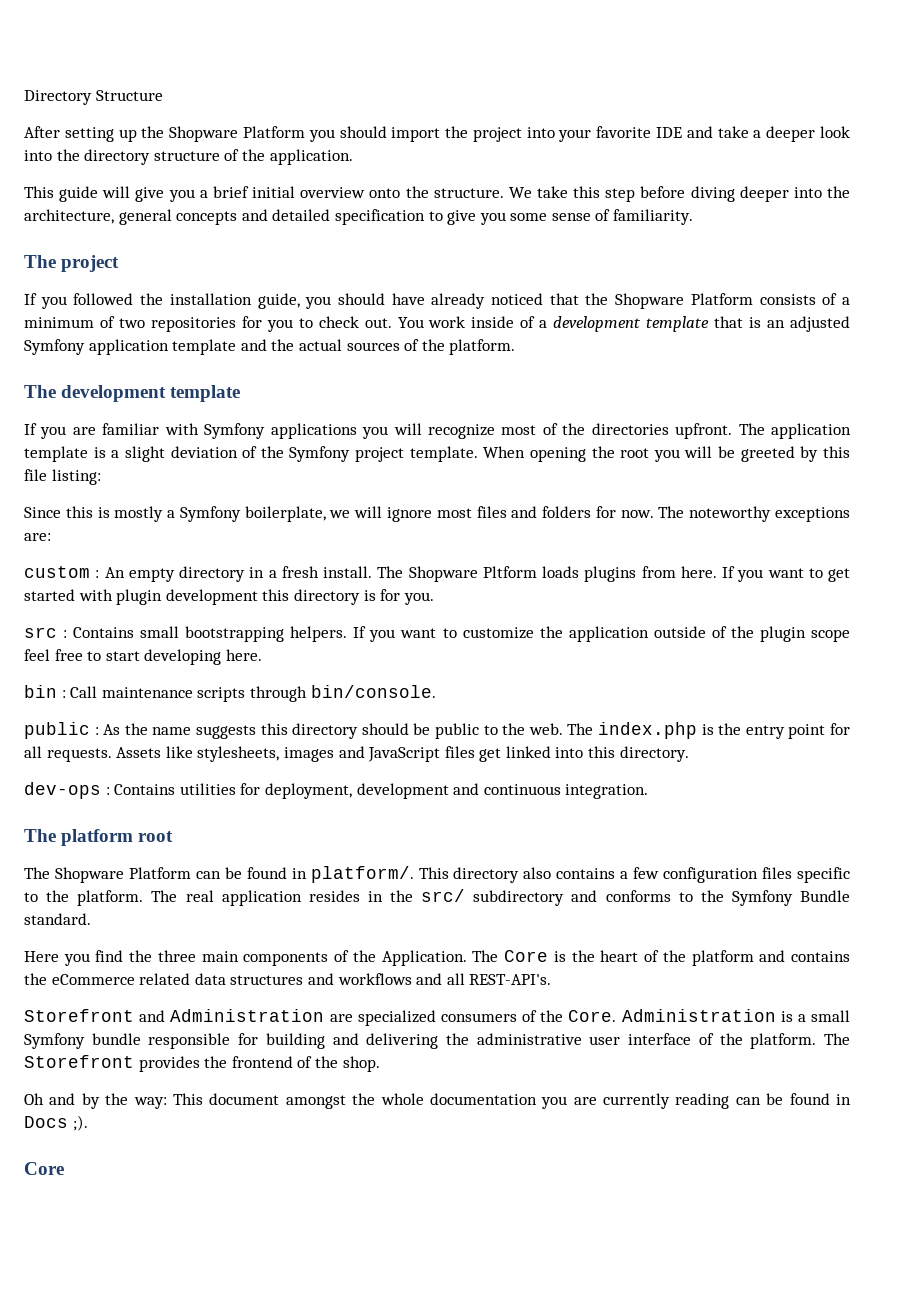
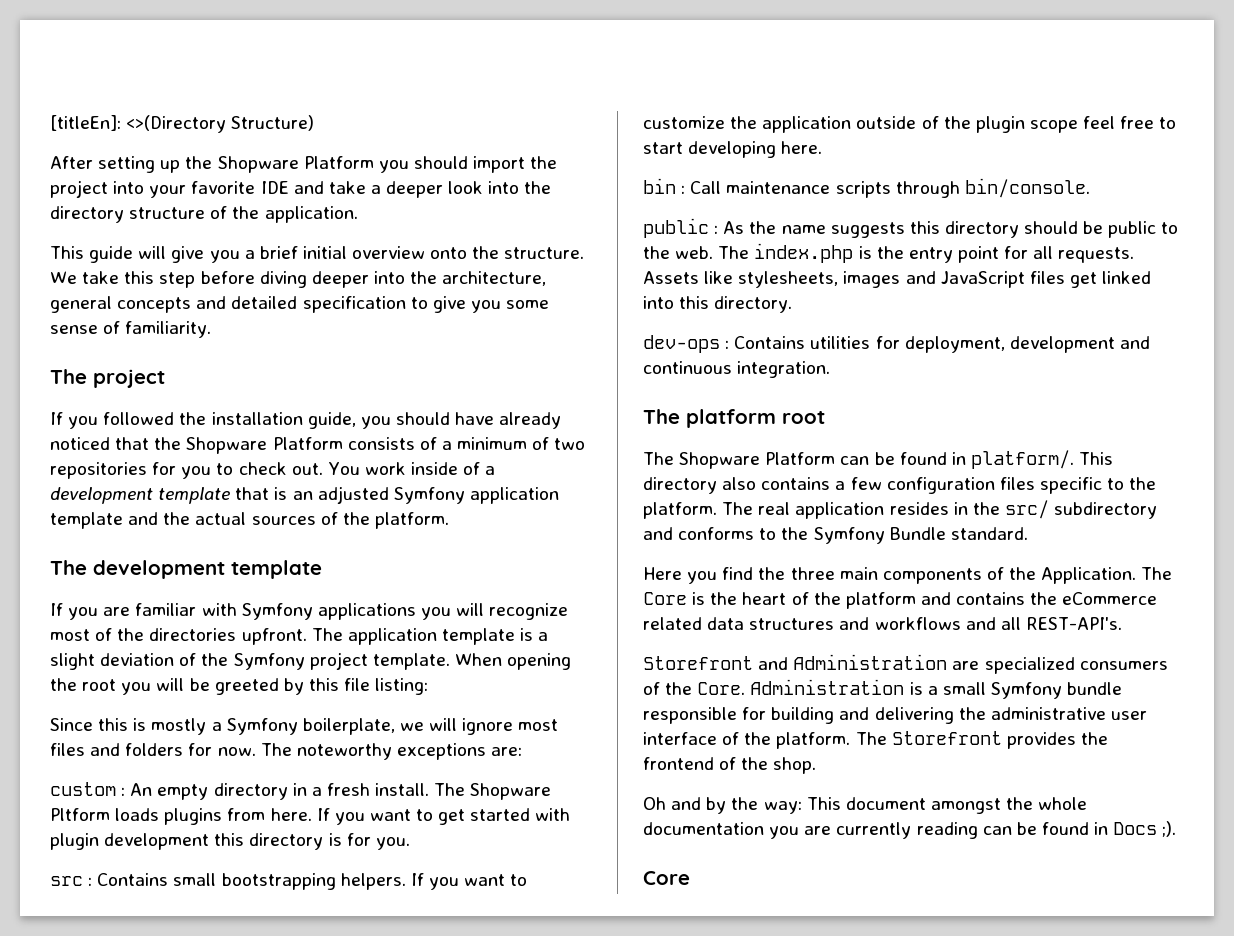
- Directory Structure
+ [titleEn]: <>(Directory Structure)

